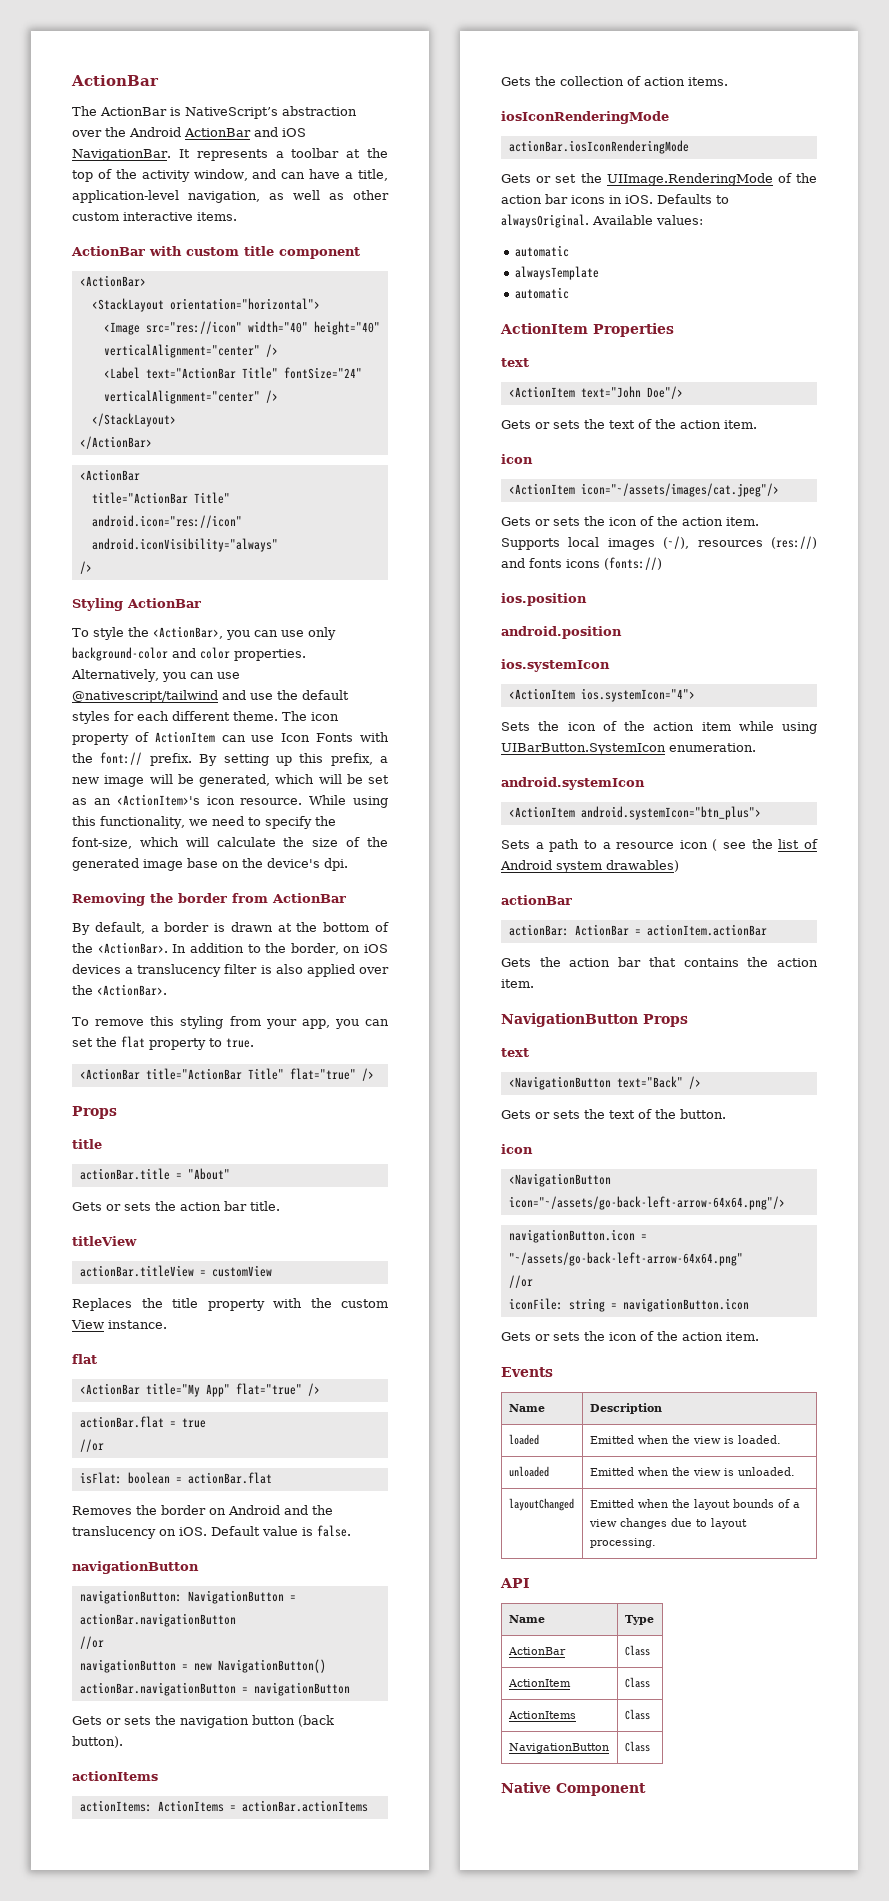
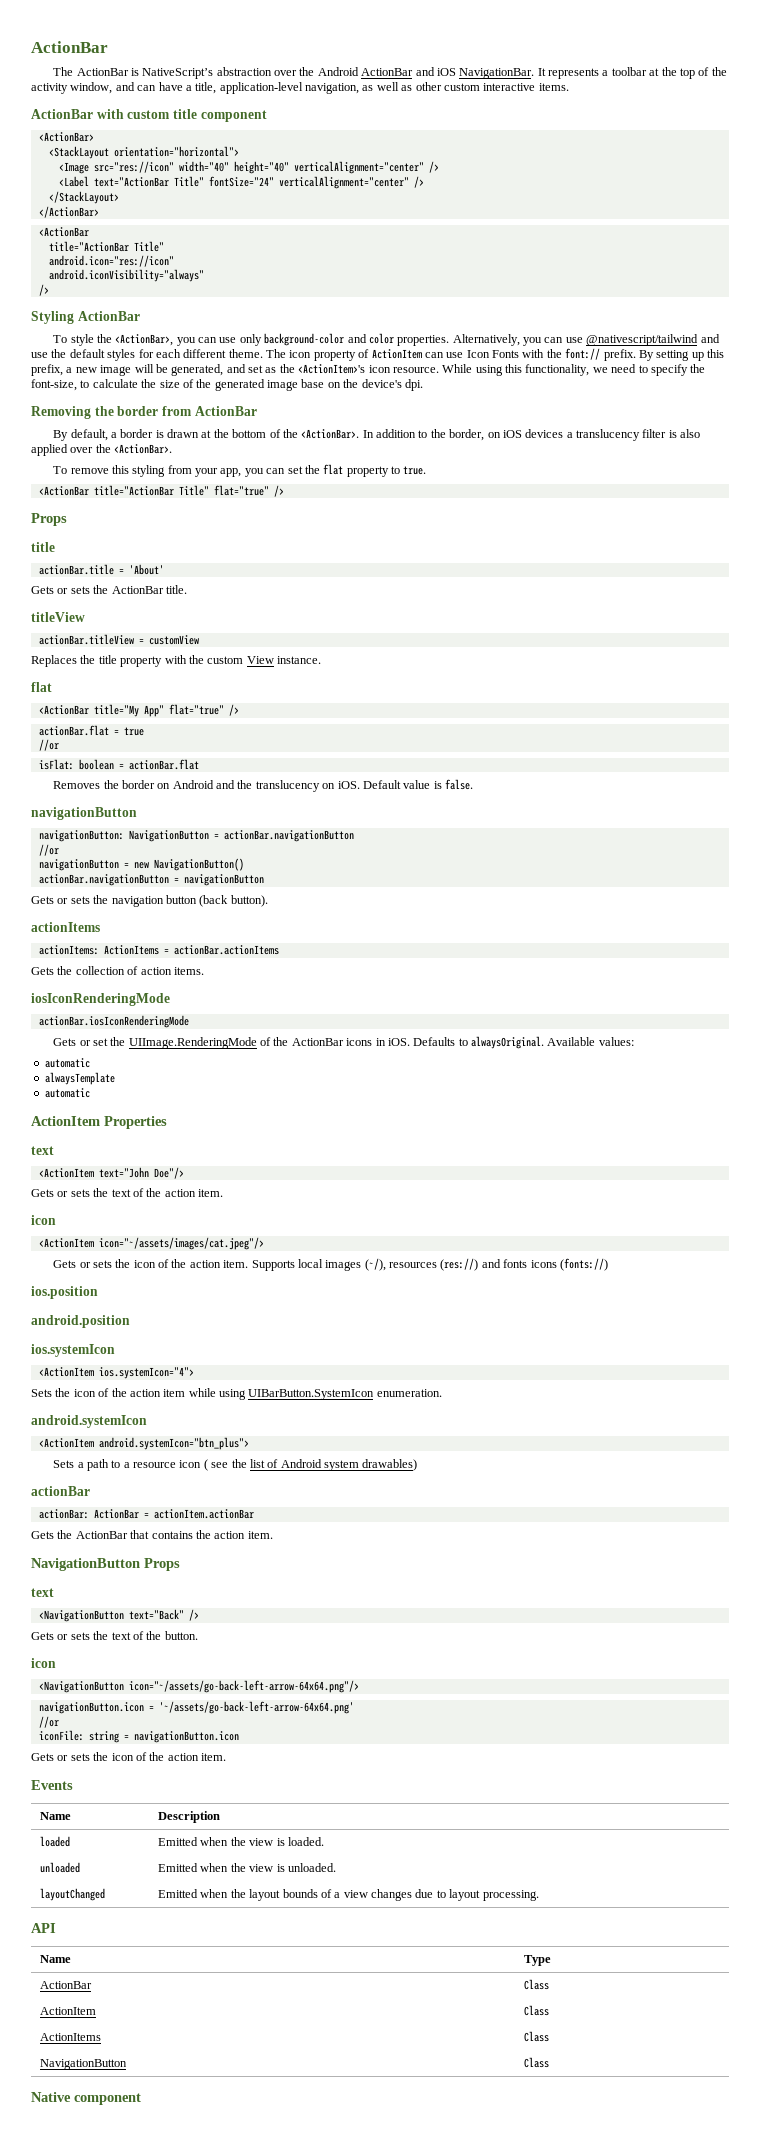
- By setting up this prefix, a new image will be generated, which will be set as an <ActionItem>'s icon resource.
+ By setting up this prefix, a new image will be generated, and set as the <ActionItem>'s icon resource.
- While using this functionality, we need to specify the font-size, which will calculate the size of the generated image base on the device's dpi.
+ While using this functionality, we need to specify the font-size, to calculate the size of the generated image base on the device's dpi.
- actionBar.title = "About"
- Gets or sets the action bar title.
+ actionBar.title = 'About'
+ Gets or sets the ActionBar title.
- Gets or set the UIImage.RenderingMode of the action bar icons in iOS.
+ Gets or set the UIImage.RenderingMode of the ActionBar icons in iOS.
- Gets the action bar that contains the action item.
+ Gets the ActionBar that contains the action item.
- navigationButton.icon = "~/assets/go-back-left-arrow-64x64.png"
+ navigationButton.icon = '~/assets/go-back-left-arrow-64x64.png'
- Native Component
+ Native component

